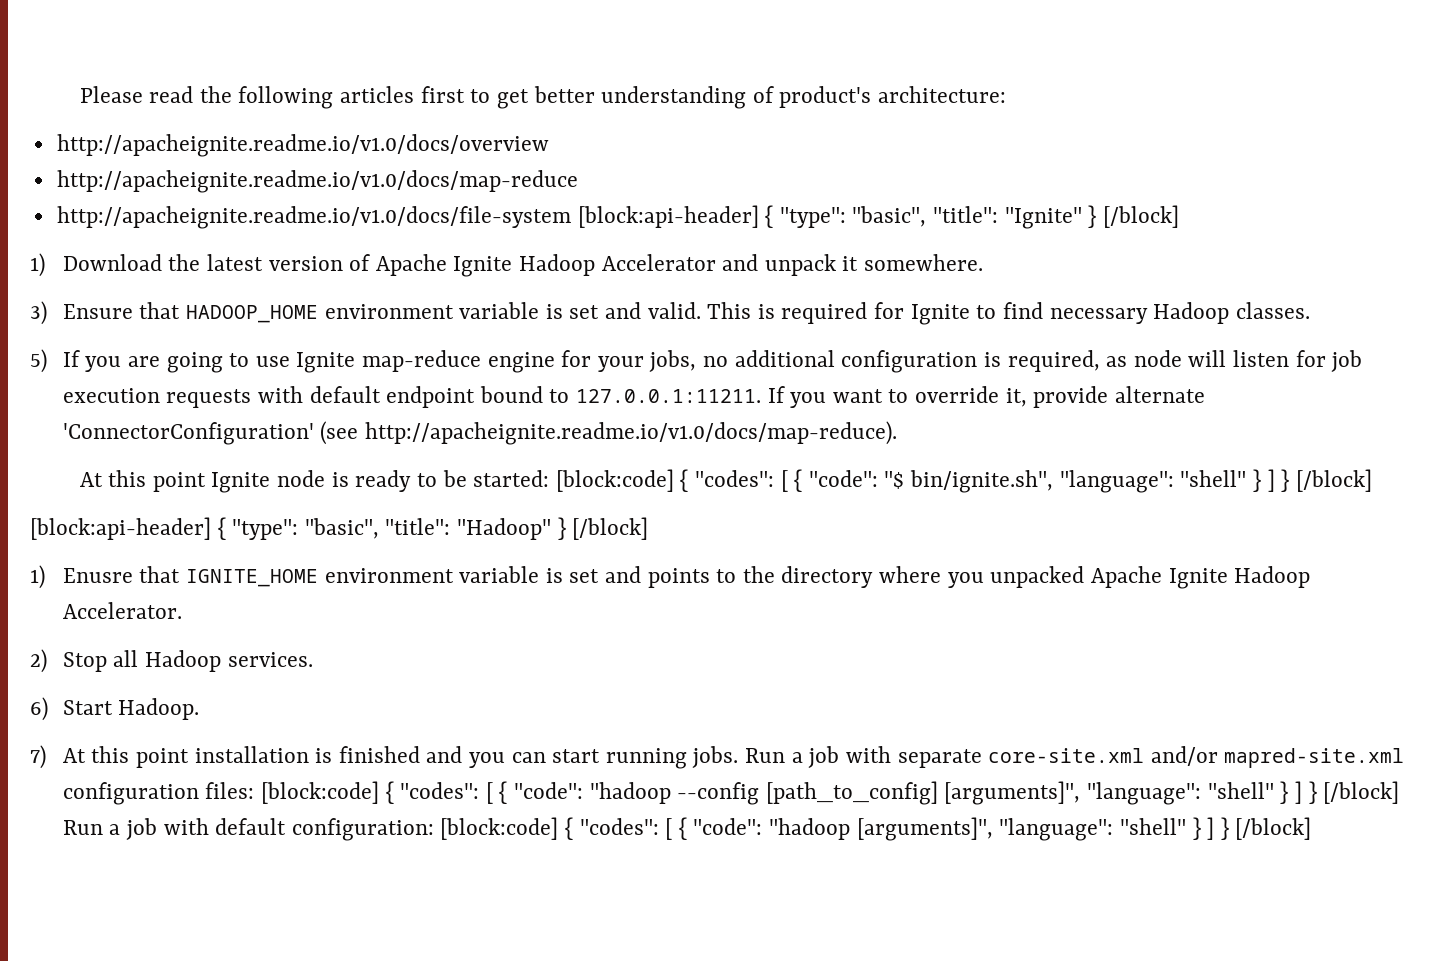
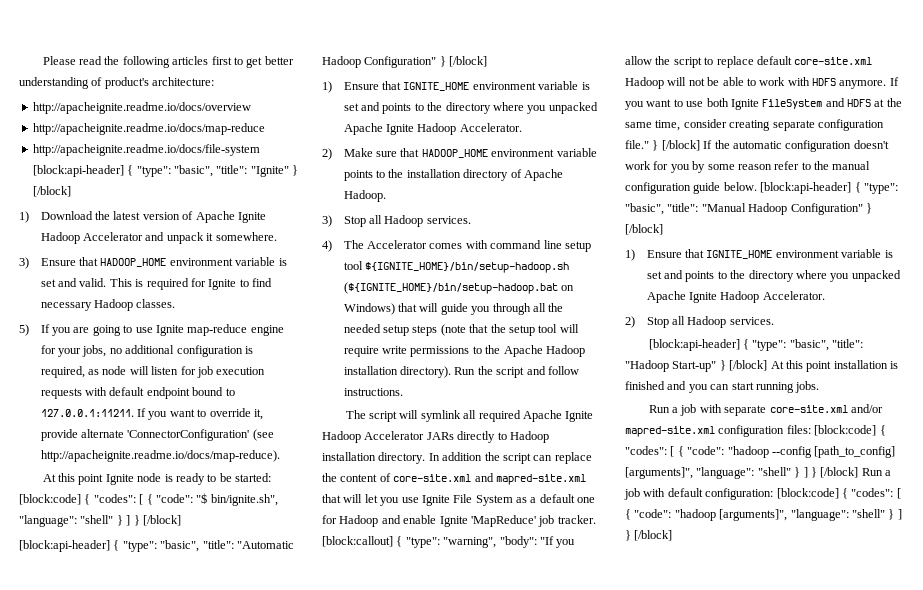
- http://apacheignite.readme.io/v1.0/docs/overview
- http://apacheignite.readme.io/v1.0/docs/map-reduce
- http://apacheignite.readme.io/v1.0/docs/file-system [block:api-header] { "type": "basic", "title": "Ignite" } [/block]
+ http://apacheignite.readme.io/docs/overview
+ http://apacheignite.readme.io/docs/map-reduce
+ http://apacheignite.readme.io/docs/file-system [block:api-header] { "type": "basic", "title": "Ignite" } [/block]
- 5) If you are going to use Ignite map-reduce engine for your jobs, no additional configuration is required, as node will listen for job execution requests with default endpoint bound to 127.0.0.1:11211. If you want to override it, provide alternate 'ConnectorConfiguration' (see http://apacheignite.readme.io/v1.0/docs/map-reduce).
+ 5) If you are going to use Ignite map-reduce engine for your jobs, no additional configuration is required, as node will listen for job execution requests with default endpoint bound to 127.0.0.1:11211. If you want to override it, provide alternate 'ConnectorConfiguration' (see http://apacheignite.readme.io/docs/map-reduce).
- [block:api-header] { "type": "basic", "title": "Hadoop" } [/block]
- 1) Enusre that IGNITE_HOME environment variable is set and points to the directory where you unpacked Apache Ignite Hadoop Accelerator.
+ [block:api-header] { "type": "basic", "title": "Automatic Hadoop Configuration" } [/block]
+ 1) Ensure that IGNITE_HOME environment variable is set and points to the directory where you unpacked Apache Ignite Hadoop Accelerator.
+ 2) Make sure that HADOOP_HOME environment variable points to the installation directory of Apache Hadoop.
+ 3) Stop all Hadoop services.
+ 4) The Accelerator comes with command line setup tool ${IGNITE_HOME}/bin/setup-hadoop.sh (${IGNITE_HOME}/bin/setup-hadoop.bat on Windows) that will guide you through all the needed setup steps (note that the setup tool will require write permissions to the Apache Hadoop installation directory). Run the script and follow instructions.
+ The script will symlink all required Apache Ignite Hadoop Accelerator JARs directly to Hadoop installation directory. In addition the script can replace the content of core-site.xml and mapred-site.xml that will let you use Ignite File System as a default one for Hadoop and enable Ignite 'MapReduce' job tracker. [block:callout] { "type": "warning", "body": "If you allow the script to replace default core-site.xml Hadoop will not be able to work with HDFS anymore. If you want to use both Ignite FileSystem and HDFS at the same time, consider creating separate configuration file." } [/block] If the automatic configuration doesn't work for you by some reason refer to the manual configuration guide below. [block:api-header] { "type": "basic", "title": "Manual Hadoop Configuration" } [/block]
+ 1) Ensure that IGNITE_HOME environment variable is set and points to the directory where you unpacked Apache Ignite Hadoop Accelerator.
- 6) Start Hadoop.
- 7) At this point installation is finished and you can start running jobs. Run a job with separate core-site.xml and/or mapred-site.xml configuration files: [block:code] { "codes": [ { "code": "hadoop --config [path_to_config] [arguments]", "language": "shell" } ] } [/block] Run a job with default configuration: [block:code] { "codes": [ { "code": "hadoop [arguments]", "language": "shell" } ] } [/block]
+ [block:api-header] { "type": "basic", "title": "Hadoop Start-up" } [/block] At this point installation is finished and you can start running jobs.
+ Run a job with separate core-site.xml and/or mapred-site.xml configuration files: [block:code] { "codes": [ { "code": "hadoop --config [path_to_config] [arguments]", "language": "shell" } ] } [/block] Run a job with default configuration: [block:code] { "codes": [ { "code": "hadoop [arguments]", "language": "shell" } ] } [/block]

